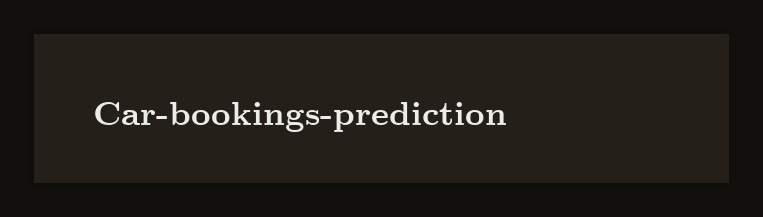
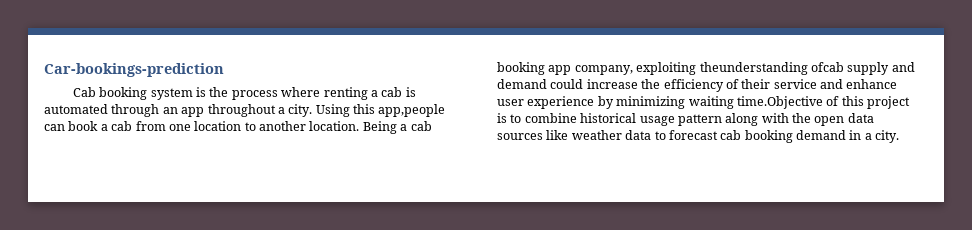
+ Cab booking system is the process where renting a cab is automated through an app throughout a city. Using this app,people can book a cab from one location to another location. Being a cab booking app company, exploiting theunderstanding ofcab supply and demand could increase the efficiency of their service and enhance user experience by minimizing waiting time.Objective of this project is to combine historical usage pattern along with the open data sources like weather data to forecast cab booking demand in a city.

